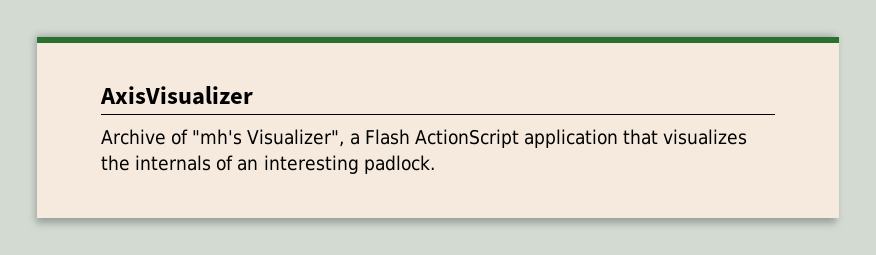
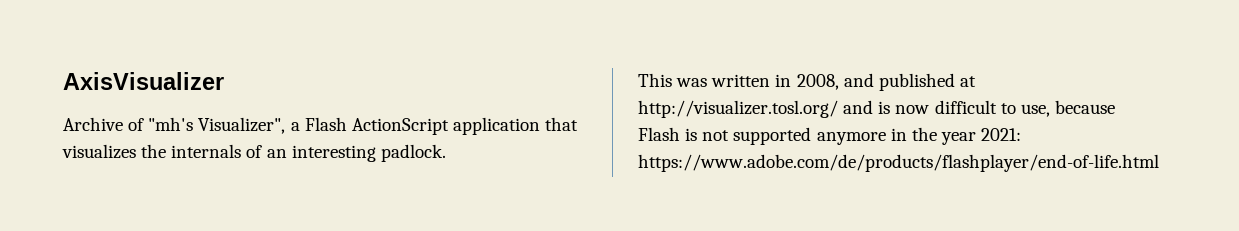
+ This was written in 2008, and published at http://visualizer.tosl.org/ and is now difficult to use, because Flash is not supported anymore in the year 2021: https://www.adobe.com/de/products/flashplayer/end-of-life.html

